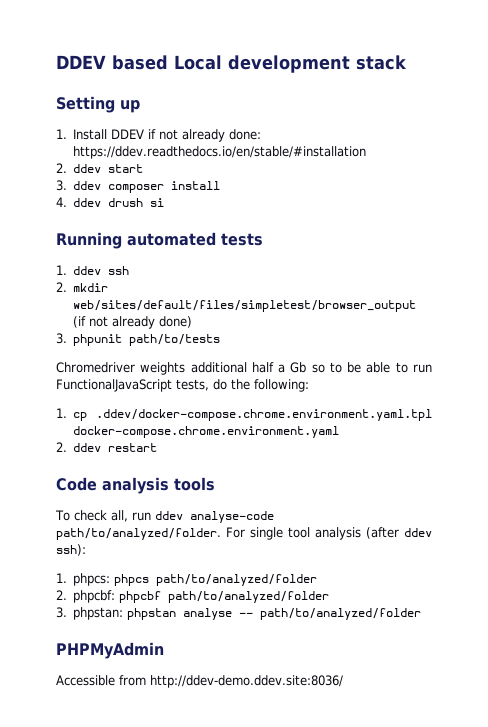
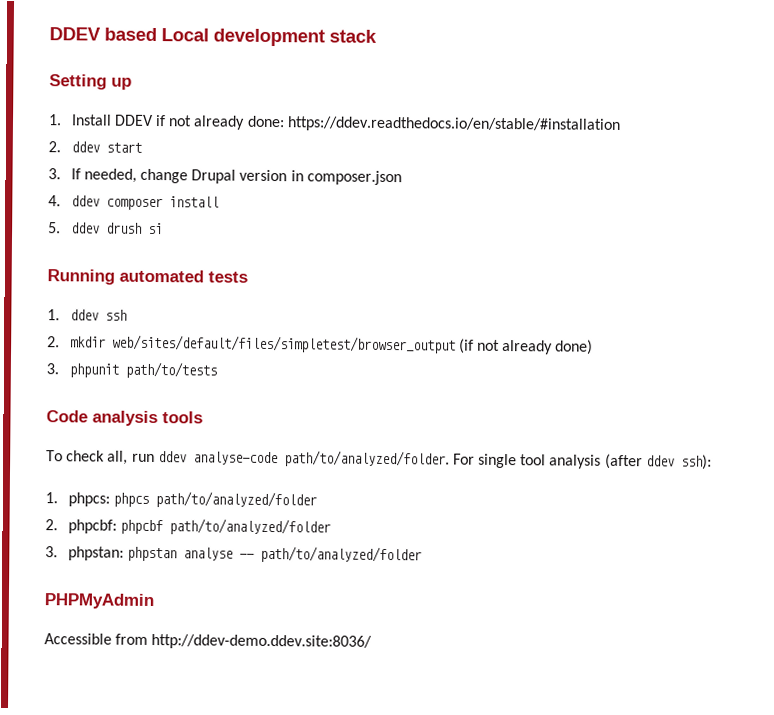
- 3. ddev composer install
+ 3. If needed, change Drupal version in composer.json
+ 4. ddev composer install
- 4. ddev drush si
+ 5. ddev drush si
- Chromedriver weights additional half a Gb so to be able to run FunctionalJavaScript tests, do the following:
- 1. cp .ddev/docker-compose.chrome.environment.yaml.tpl docker-compose.chrome.environment.yaml
- 2. ddev restart

